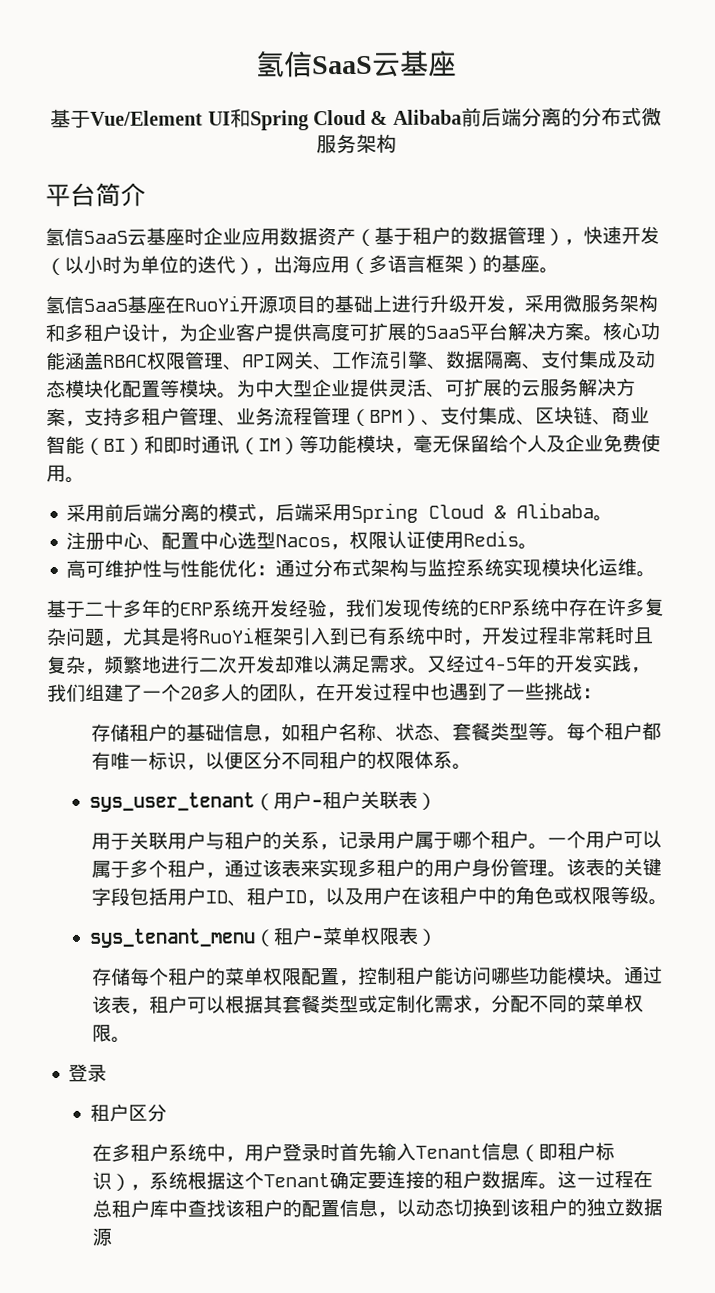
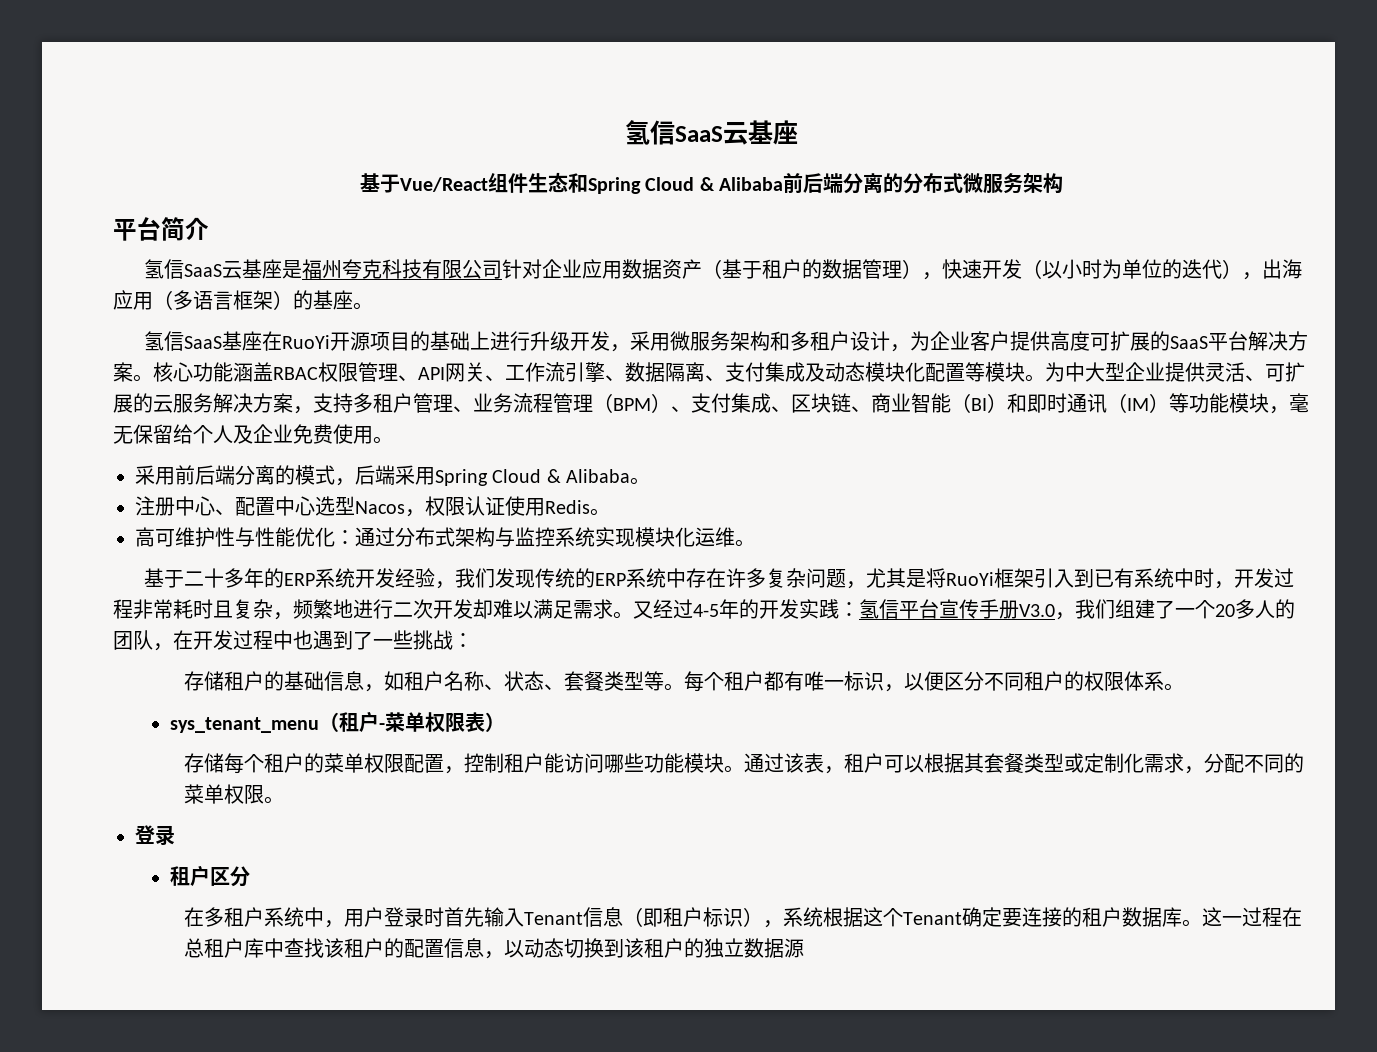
- 基于Vue/Element UI和Spring Cloud & Alibaba前后端分离的分布式微服务架构
+ 基于Vue/React组件生态和Spring Cloud & Alibaba前后端分离的分布式微服务架构
- 氢信SaaS云基座时企业应用数据资产（基于租户的数据管理），快速开发（以小时为单位的迭代），出海应用（多语言框架）的基座。
+ 氢信SaaS云基座是福州夸克科技有限公司针对企业应用数据资产（基于租户的数据管理），快速开发（以小时为单位的迭代），出海应用（多语言框架）的基座。
- 又经过4-5年的开发实践，我们组建了一个20多人的团队，在开发过程中也遇到了一些挑战：
+ 又经过4-5年的开发实践：氢信平台宣传手册V3.0，我们组建了一个20多人的团队，在开发过程中也遇到了一些挑战：
- sys_user_tenant（用户-租户关联表）
- 用于关联用户与租户的关系，记录用户属于哪个租户。一个用户可以属于多个租户，通过该表来实现多租户的用户身份管理。该表的关键字段包括用户ID、租户ID，以及用户在该租户中的角色或权限等级。

